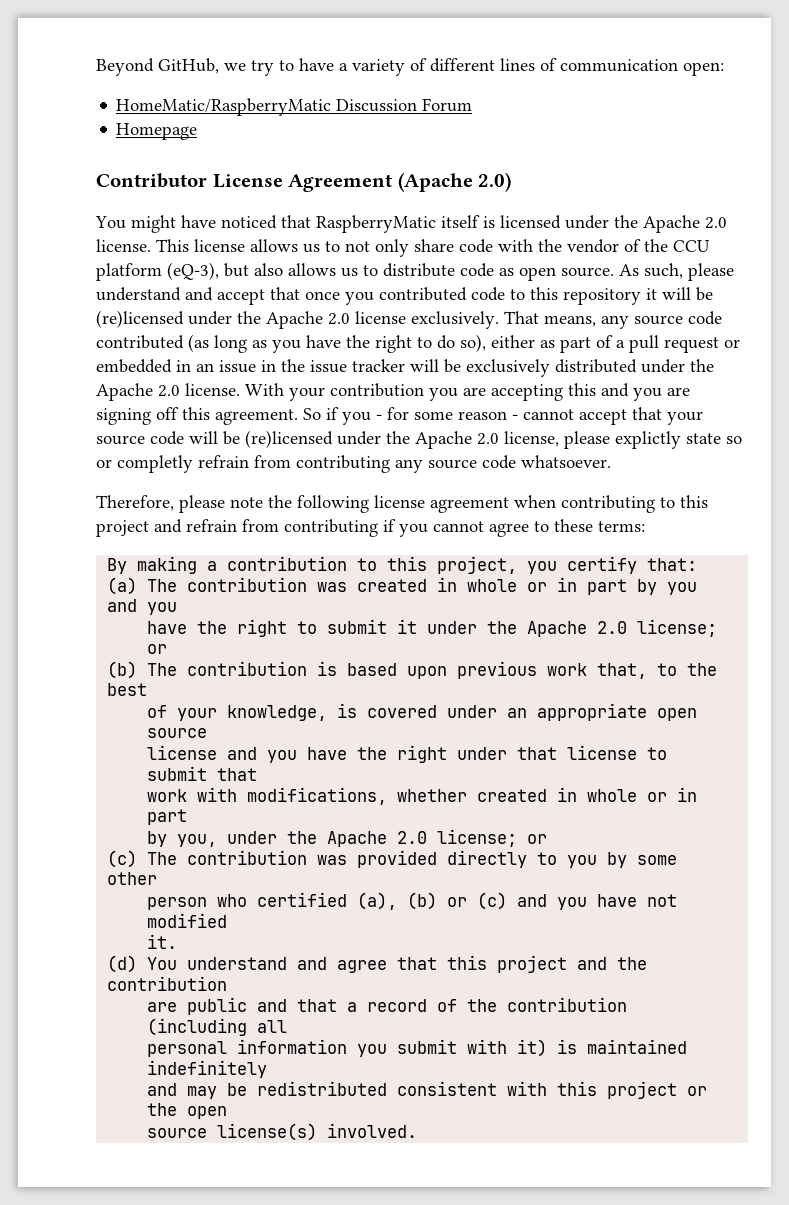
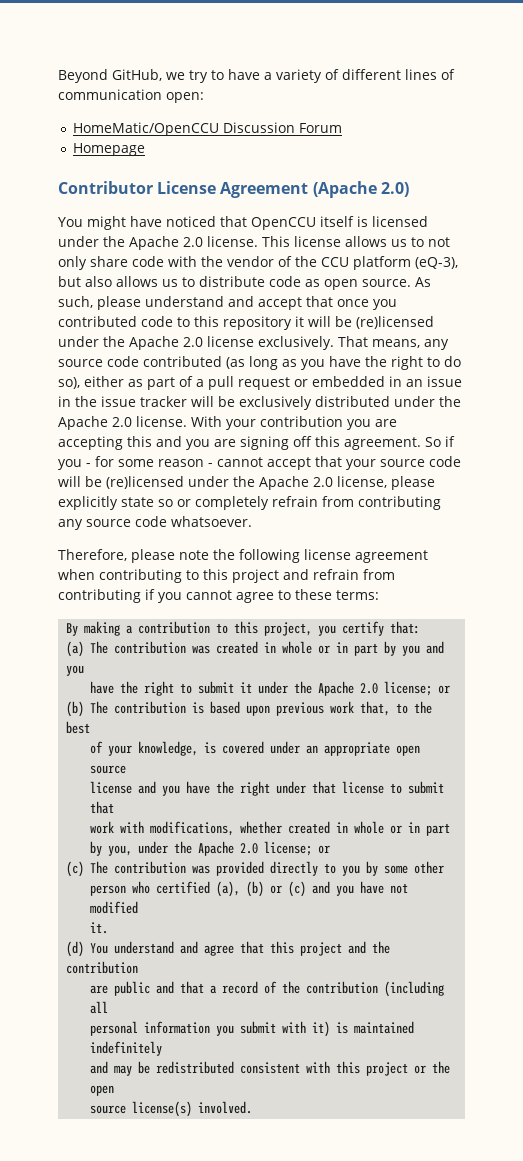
- HomeMatic/RaspberryMatic Discussion Forum
+ HomeMatic/OpenCCU Discussion Forum
- You might have noticed that RaspberryMatic itself is licensed under the Apache 2.0 license.
+ You might have noticed that OpenCCU itself is licensed under the Apache 2.0 license.
- So if you - for some reason - cannot accept that your source code will be (re)licensed under the Apache 2.0 license, please explictly state so or completly refrain from contributing any source code whatsoever.
+ So if you - for some reason - cannot accept that your source code will be (re)licensed under the Apache 2.0 license, please explicitly state so or completely refrain from contributing any source code whatsoever.

